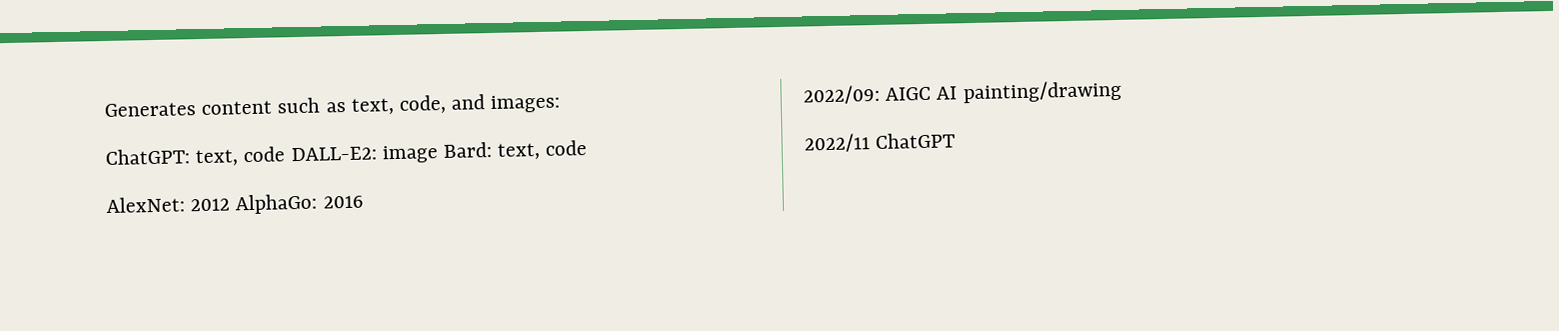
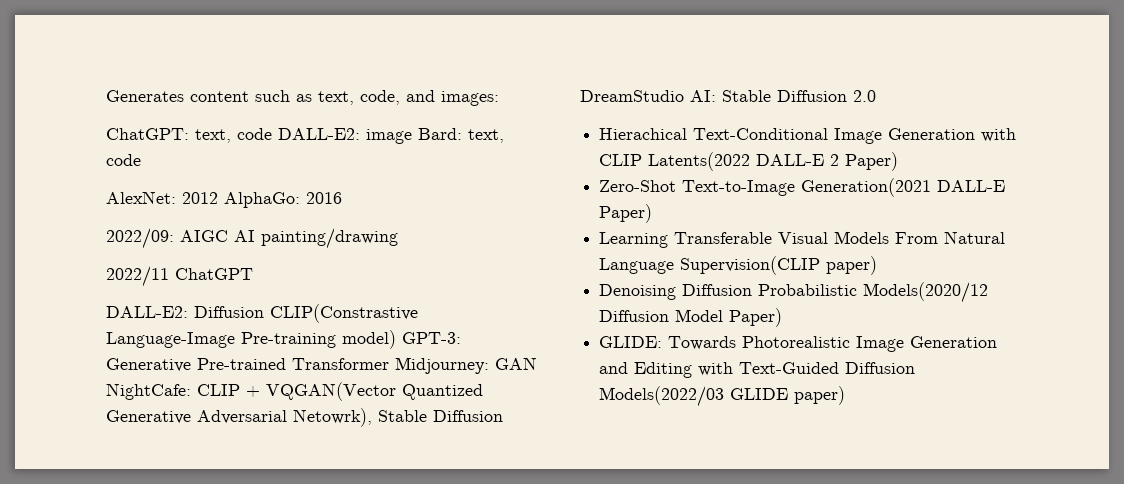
+ DALL-E2: Diffusion CLIP(Constrastive Language-Image Pre-training model) GPT-3: Generative Pre-trained Transformer Midjourney: GAN NightCafe: CLIP + VQGAN(Vector Quantized Generative Adversarial Netowrk), Stable Diffusion DreamStudio AI: Stable Diffusion 2.0
+ Hierachical Text-Conditional Image Generation with CLIP Latents(2022 DALL-E 2 Paper)
+ Zero-Shot Text-to-Image Generation(2021 DALL-E Paper)
+ Learning Transferable Visual Models From Natural Language Supervision(CLIP paper)
+ Denoising Diffusion Probabilistic Models(2020/12 Diffusion Model Paper)
+ GLIDE: Towards Photorealistic Image Generation and Editing with Text-Guided Diffusion Models(2022/03 GLIDE paper)

